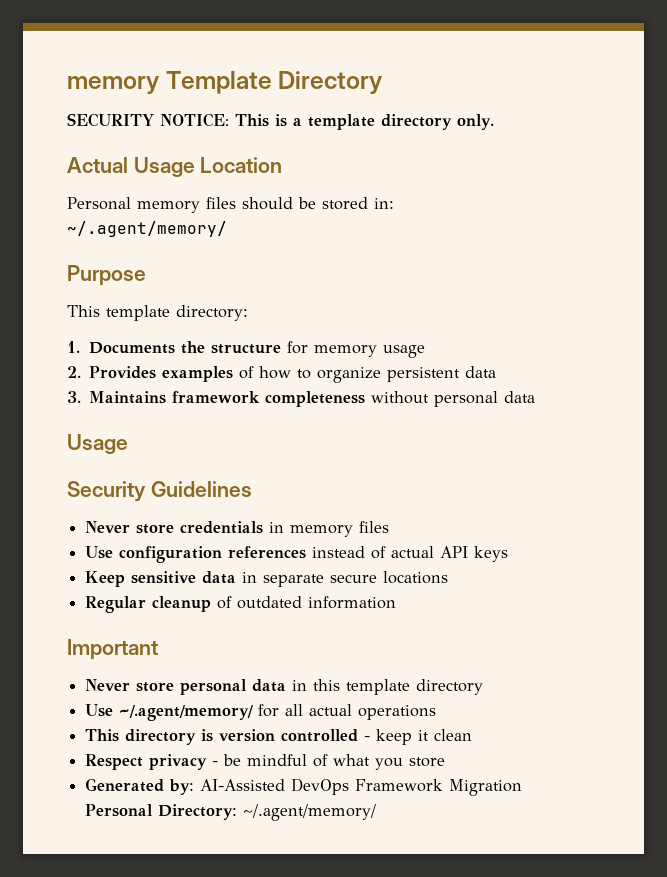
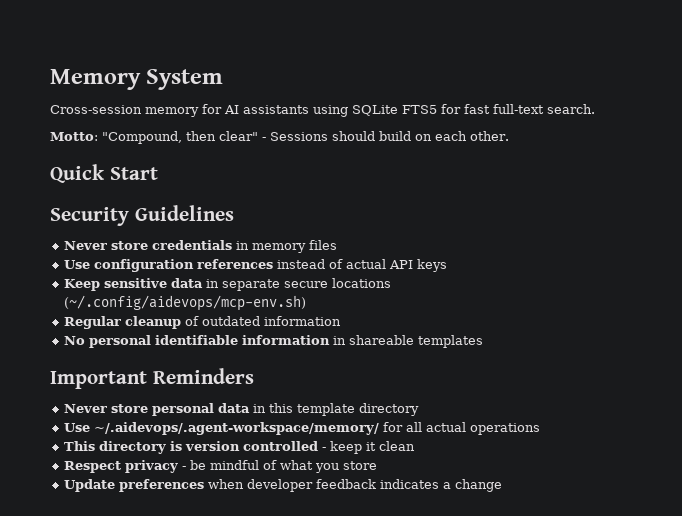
- memory Template Directory
- SECURITY NOTICE: This is a template directory only.
- Actual Usage Location
- Personal memory files should be stored in: ~/.agent/memory/
- Purpose
- This template directory:
- 1. Documents the structure for memory usage
- 2. Provides examples of how to organize persistent data
- 3. Maintains framework completeness without personal data
- Usage
+ Memory System
+ Cross-session memory for AI assistants using SQLite FTS5 for fast full-text search.
+ Motto: "Compound, then clear" - Sessions should build on each other.
+ Quick Start
- Keep sensitive data in separate secure locations
+ Keep sensitive data in separate secure locations (~/.config/aidevops/mcp-env.sh)
+ No personal identifiable information in shareable templates
- Important
+ Important Reminders
- Use ~/.agent/memory/ for all actual operations
+ Use ~/.aidevops/.agent-workspace/memory/ for all actual operations
- Generated by: AI-Assisted DevOps Framework Migration Personal Directory: ~/.agent/memory/
+ Update preferences when developer feedback indicates a change

